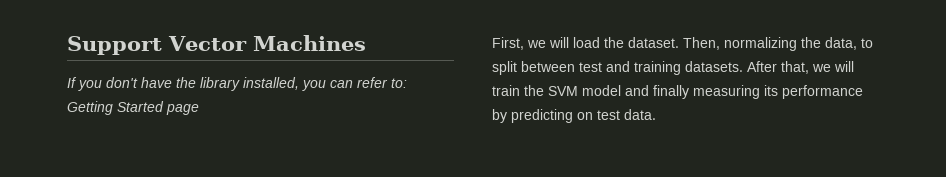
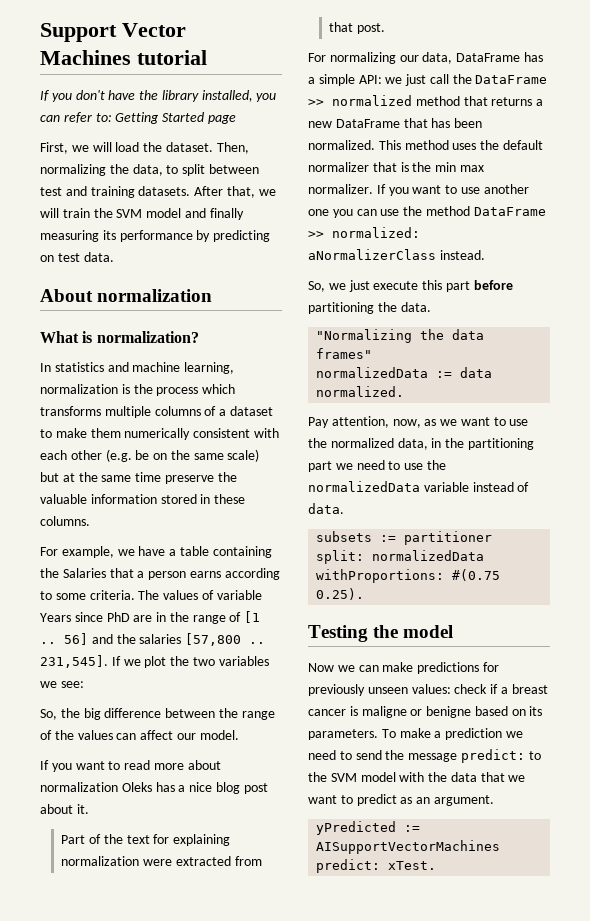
- Support Vector Machines
+ Support Vector Machines tutorial
+ About normalization
+ What is normalization?
+ In statistics and machine learning, normalization is the process which transforms multiple columns of a dataset to make them numerically consistent with each other (e.g. be on the same scale) but at the same time preserve the valuable information stored in these columns.
+ For example, we have a table containing the Salaries that a person earns according to some criteria. The values of variable Years since PhD are in the range of [1 .. 56] and the salaries [57,800 .. 231,545]. If we plot the two variables we see:
+ So, the big difference between the range of the values can affect our model.
+ If you want to read more about normalization Oleks has a nice blog post about it.
+ Part of the text for explaining normalization were extracted from that post.
+ For normalizing our data, DataFrame has a simple API: we just call the DataFrame >> normalized method that returns a new DataFrame that has been normalized. This method uses the default normalizer that is the min max normalizer. If you want to use another one you can use the method DataFrame >> normalized: aNormalizerClass instead.
+ So, we just execute this part before partitioning the data.
+ "Normalizing the data frames"
+ normalizedData := data normalized.
+ Pay attention, now, as we want to use the normalized data, in the partitioning part we need to use the normalizedData variable instead of data.
+ subsets := partitioner split: normalizedData withProportions: #(0.75 0.25).
+ Testing the model
+ Now we can make predictions for previously unseen values: check if a breast cancer is maligne or benigne based on its parameters. To make a prediction we need to send the message predict: to the SVM model with the data that we want to predict as an argument.
+ yPredicted := AISupportVectorMachines predict: xTest.

